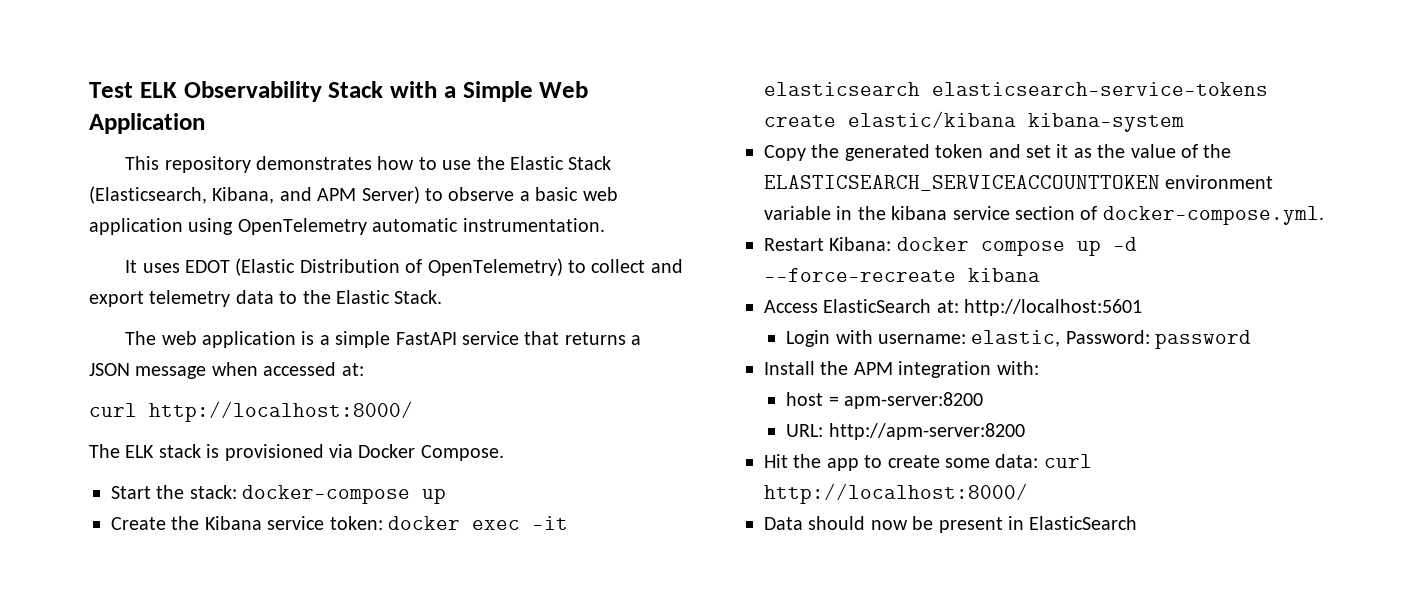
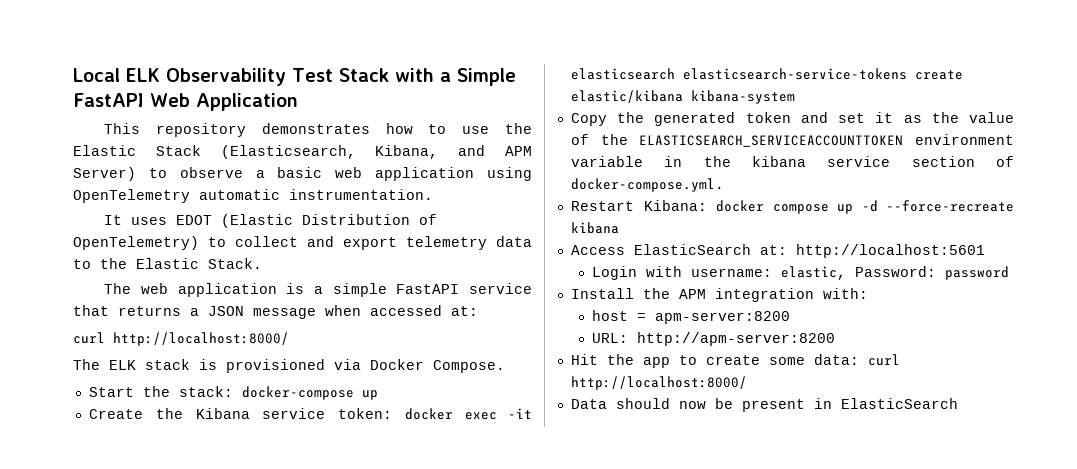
- Test ELK Observability Stack with a Simple Web Application
+ Local ELK Observability Test Stack with a Simple FastAPI Web Application

